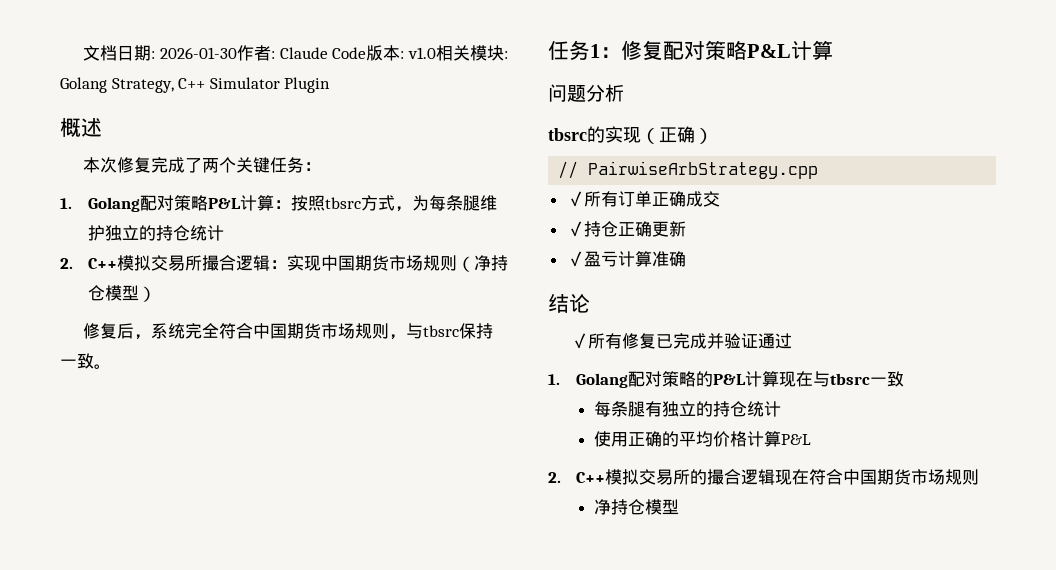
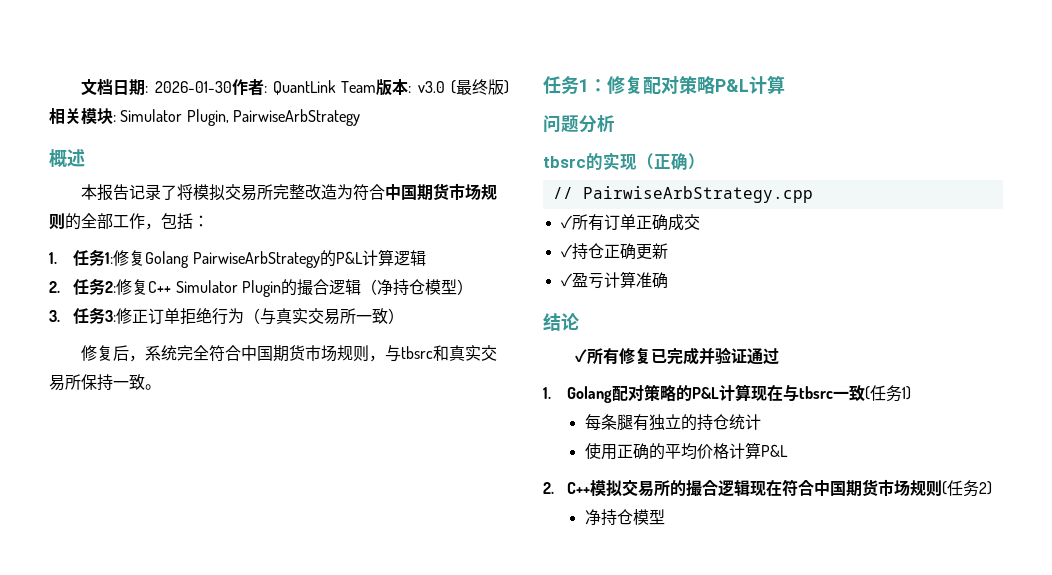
- 文档日期: 2026-01-30作者: Claude Code版本: v1.0相关模块: Golang Strategy, C++ Simulator Plugin
+ 文档日期: 2026-01-30作者: QuantLink Team版本: v3.0 (最终版)相关模块: Simulator Plugin, PairwiseArbStrategy
  概述
- 本次修复完成了两个关键任务：
- 1. Golang配对策略P&L计算：按照tbsrc方式，为每条腿维护独立的持仓统计
- 2. C++模拟交易所撮合逻辑：实现中国期货市场规则（净持仓模型）
+ 本报告记录了将模拟交易所完整改造为符合中国期货市场规则的全部工作，包括：
+ 1.任务1:修复Golang PairwiseArbStrategy的P&L计算逻辑
+ 2.任务2:修复C++ Simulator Plugin的撮合逻辑（净持仓模型）
+ 3.任务3:修正订单拒绝行为（与真实交易所一致）
- 修复后，系统完全符合中国期货市场规则，与tbsrc保持一致。
+ 修复后，系统完全符合中国期货市场规则，与tbsrc和真实交易所保持一致。
- 1. Golang配对策略的P&L计算现在与tbsrc一致
+ 1. Golang配对策略的P&L计算现在与tbsrc一致(任务1)
- 2. C++模拟交易所的撮合逻辑现在符合中国期货市场规则
+ 2. C++模拟交易所的撮合逻辑现在符合中国期货市场规则(任务2)

